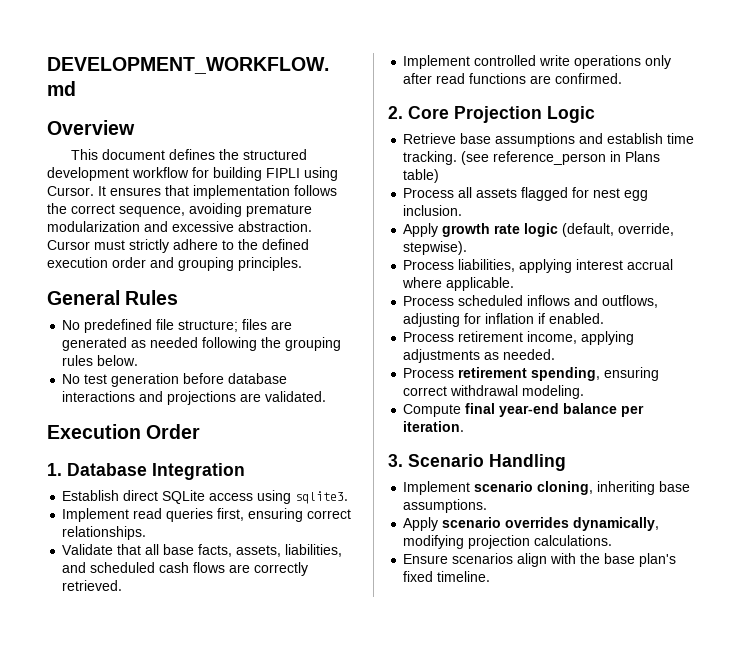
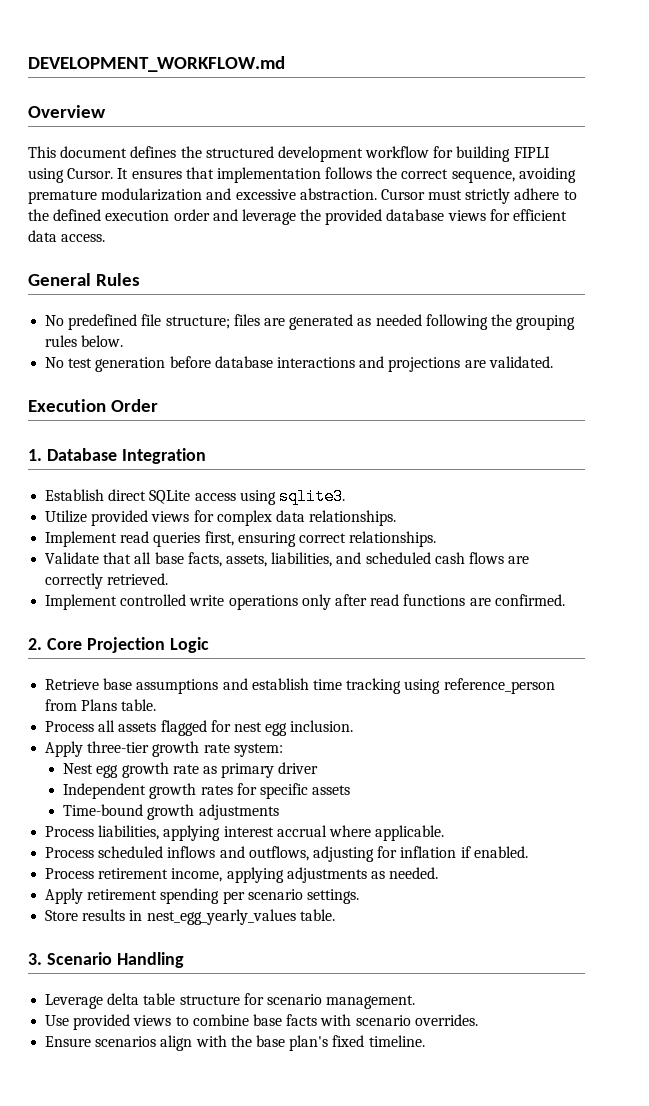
- Cursor must strictly adhere to the defined execution order and grouping principles.
+ Cursor must strictly adhere to the defined execution order and leverage the provided database views for efficient data access.
+ Utilize provided views for complex data relationships.
- Retrieve base assumptions and establish time tracking. (see reference_person in Plans table)
+ Retrieve base assumptions and establish time tracking using reference_person from Plans table.
- Apply growth rate logic (default, override, stepwise).
+ Apply three-tier growth rate system:
+ Nest egg growth rate as primary driver
+ Independent growth rates for specific assets
+ Time-bound growth adjustments
- Process retirement spending, ensuring correct withdrawal modeling.
- Compute final year-end balance per iteration.
+ Apply retirement spending per scenario settings.
+ Store results in nest_egg_yearly_values table.
  3. Scenario Handling
- Implement scenario cloning, inheriting base assumptions.
- Apply scenario overrides dynamically, modifying projection calculations.
+ Leverage delta table structure for scenario management.
+ Use provided views to combine base facts with scenario overrides.

